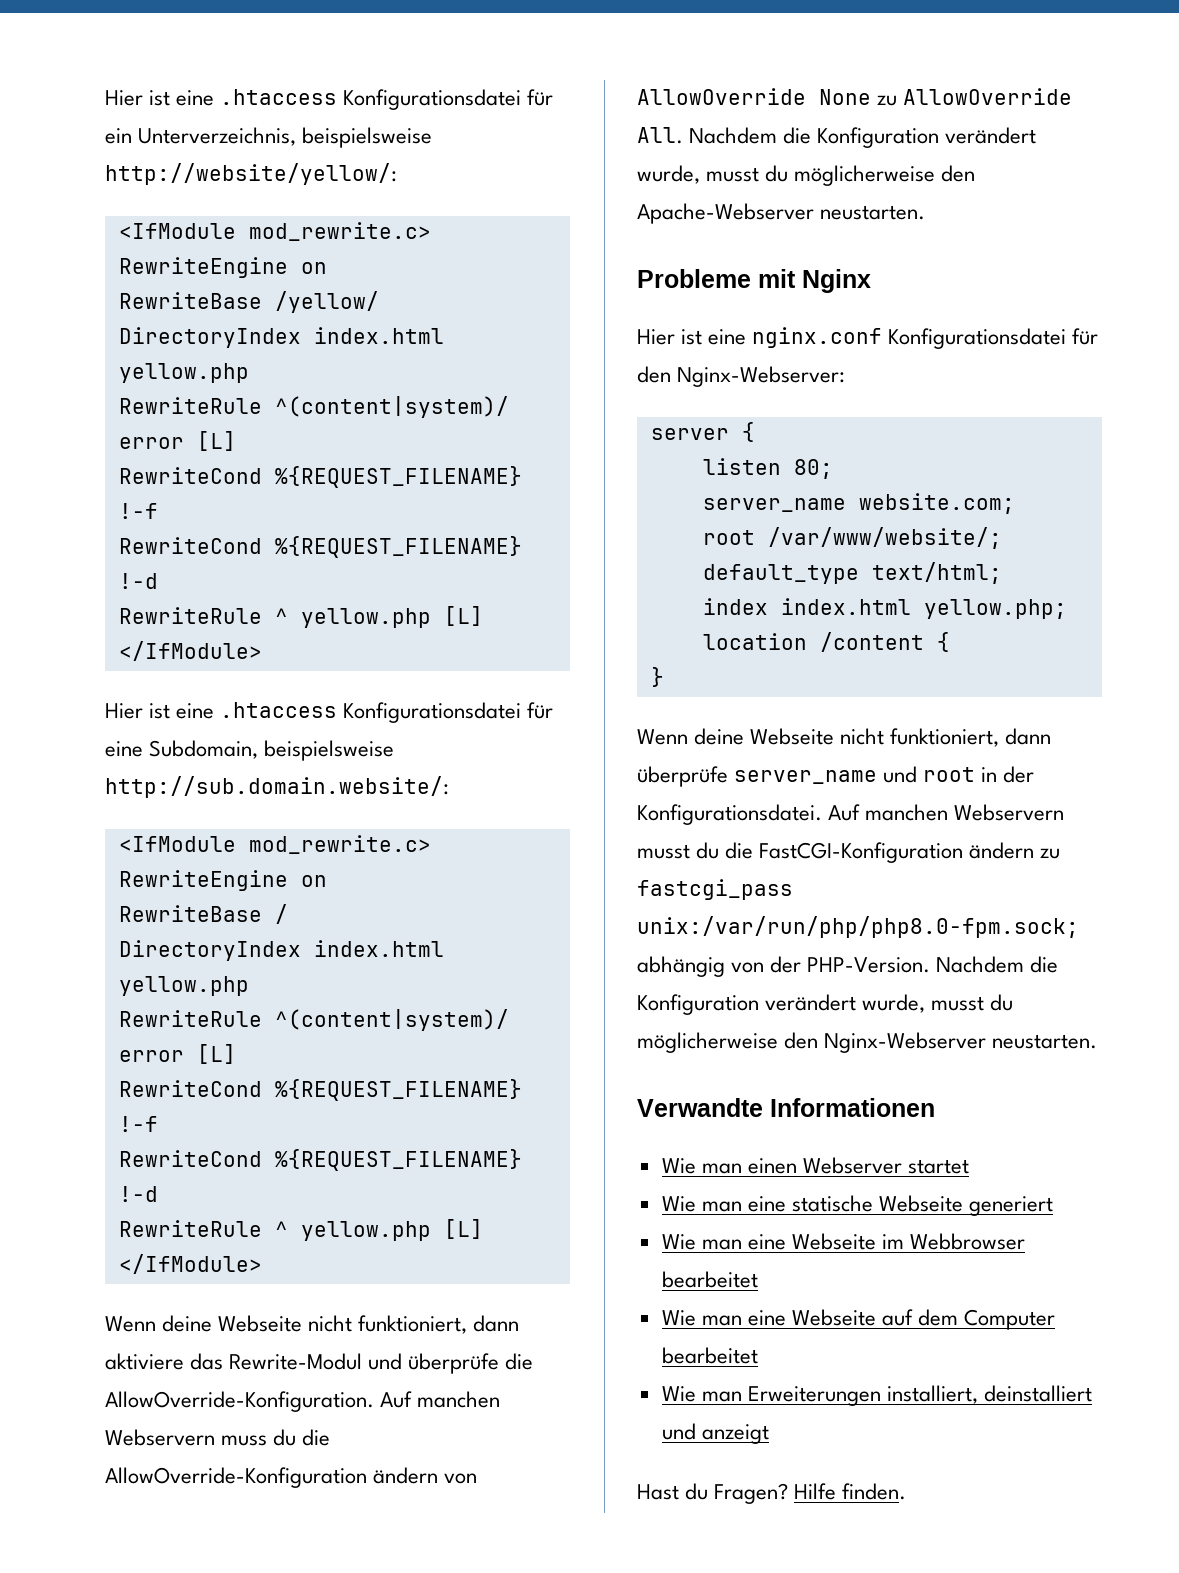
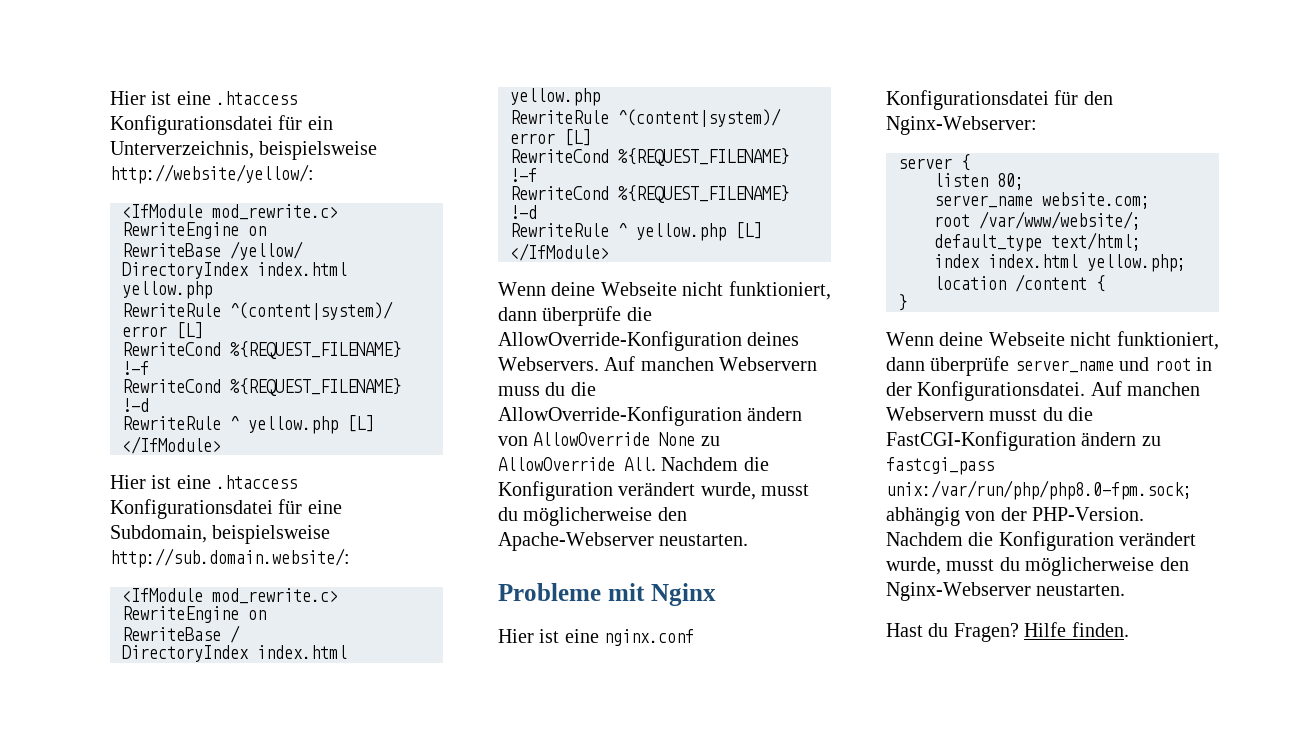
- Wenn deine Webseite nicht funktioniert, dann aktiviere das Rewrite-Modul und überprüfe die AllowOverride-Konfiguration.
+ Wenn deine Webseite nicht funktioniert, dann überprüfe die AllowOverride-Konfiguration deines Webservers.
- Verwandte Informationen
- Wie man einen Webserver startet
- Wie man eine statische Webseite generiert
- Wie man eine Webseite im Webbrowser bearbeitet
- Wie man eine Webseite auf dem Computer bearbeitet
- Wie man Erweiterungen installiert, deinstalliert und anzeigt

